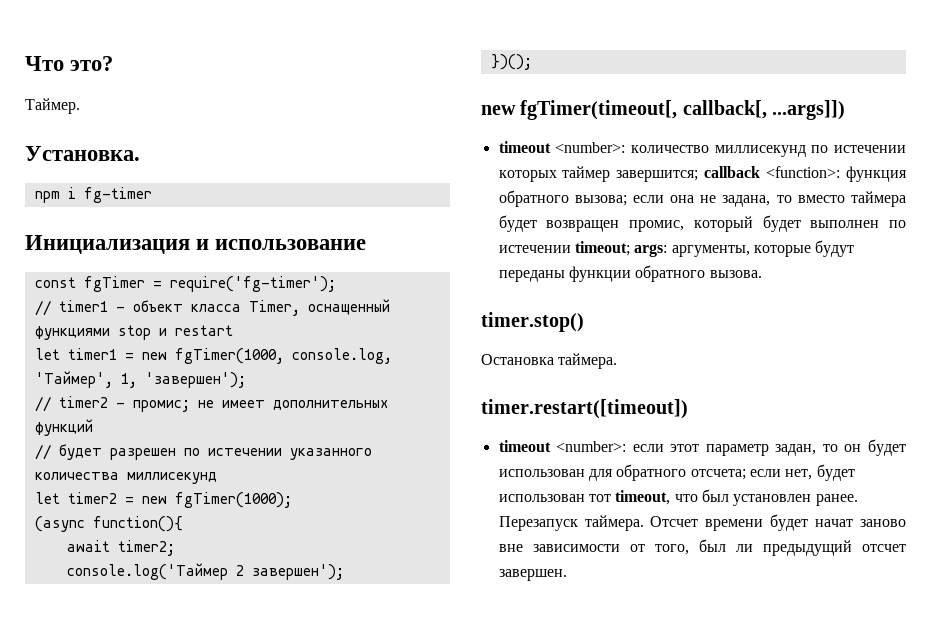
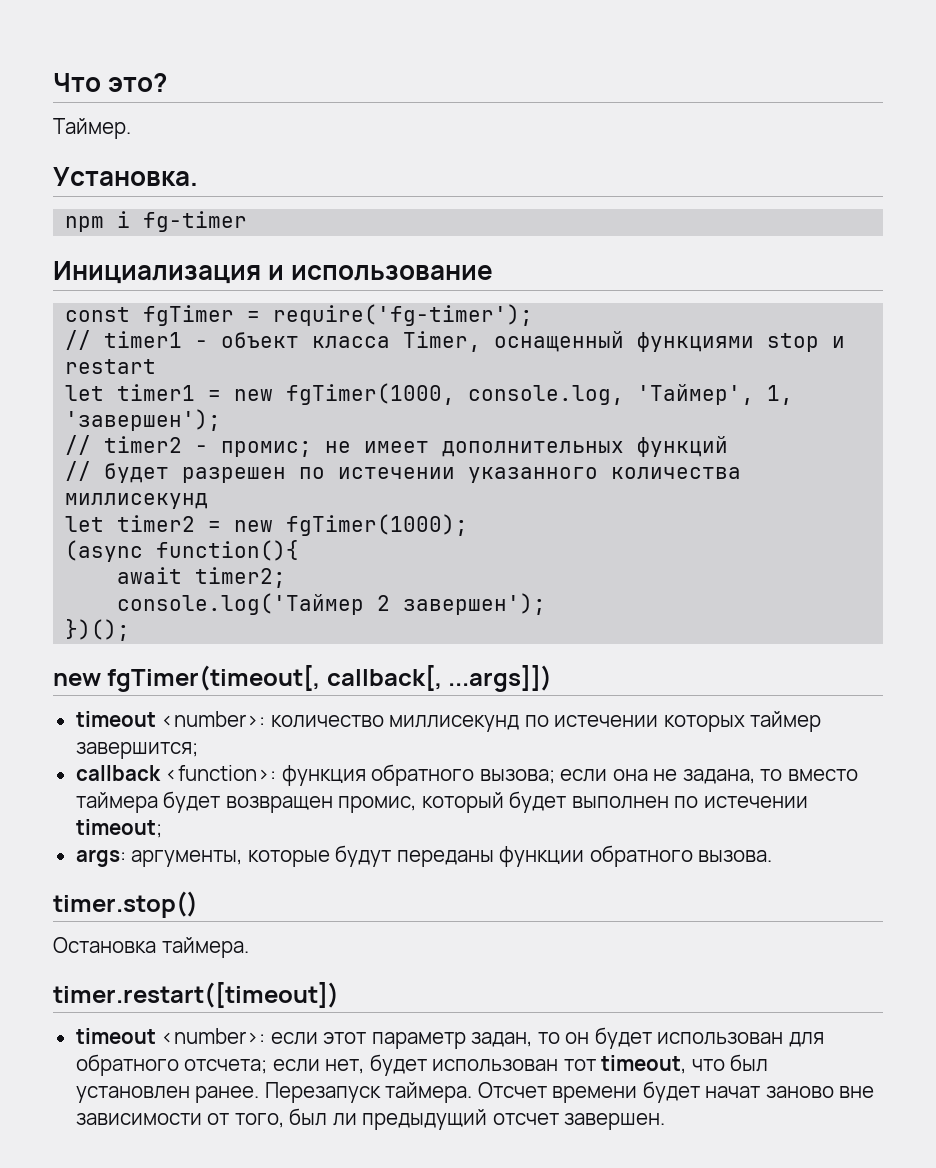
- timeout <number>: количество миллисекунд по истечении которых таймер завершится; callback <function>: функция обратного вызова; если она не задана, то вместо таймера будет возвращен промис, который будет выполнен по истечении timeout; args: аргументы, которые будут переданы функции обратного вызова.
+ timeout <number>: количество миллисекунд по истечении которых таймер завершится;
+ callback <function>: функция обратного вызова; если она не задана, то вместо таймера будет возвращен промис, который будет выполнен по истечении timeout;
+ args: аргументы, которые будут переданы функции обратного вызова.

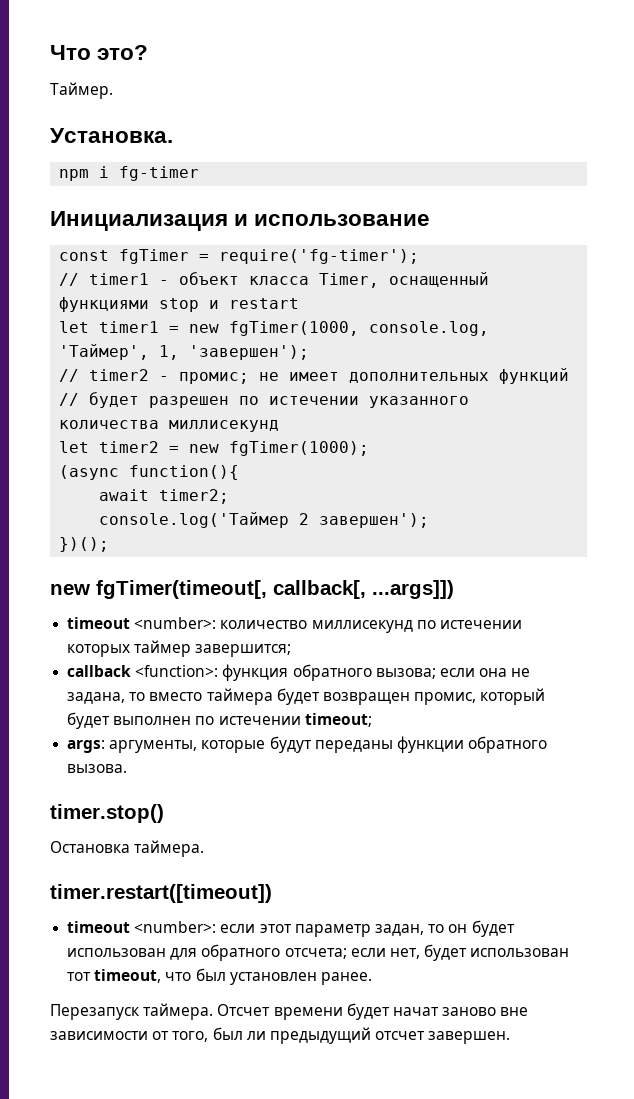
- timeout <number>: если этот параметр задан, то он будет использован для обратного отсчета; если нет, будет использован тот timeout, что был установлен ранее. Перезапуск таймера.
+ timeout <number>: если этот параметр задан, то он будет использован для обратного отсчета; если нет, будет использован тот timeout, что был установлен ранее.
+ Перезапуск таймера.

